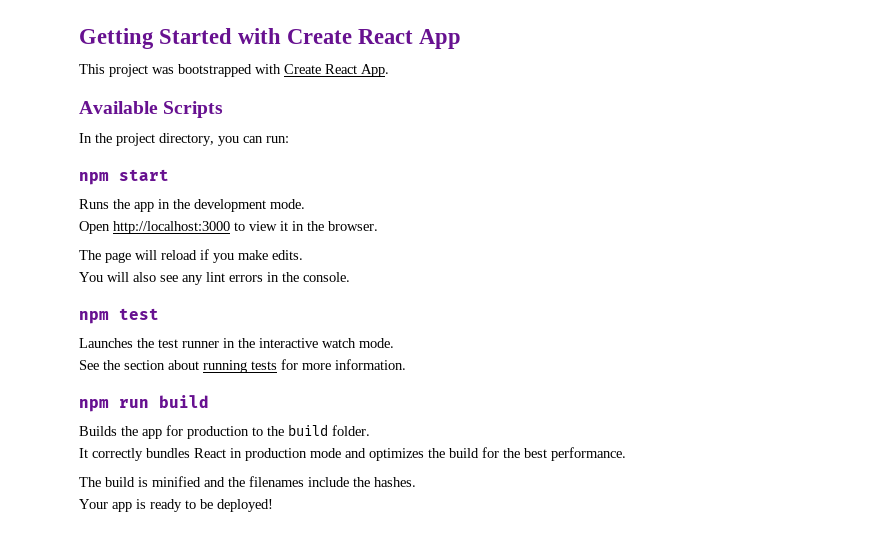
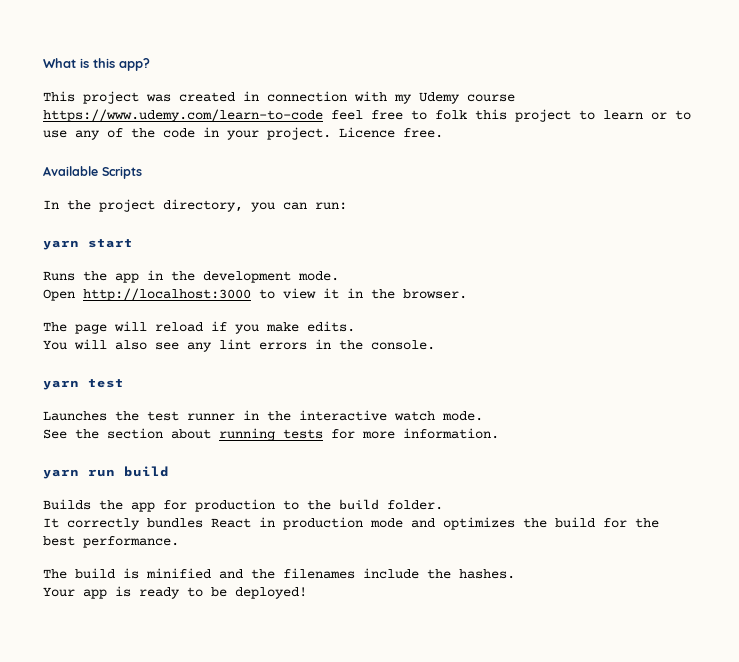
- Getting Started with Create React App
- This project was bootstrapped with Create React App.
+ What is this app?
+ This project was created in connection with my Udemy course https://www.udemy.com/learn-to-code feel free to folk this project to learn or to use any of the code in your project. Licence free.
- npm start
+ yarn start
- npm test
+ yarn test
- npm run build
+ yarn run build

